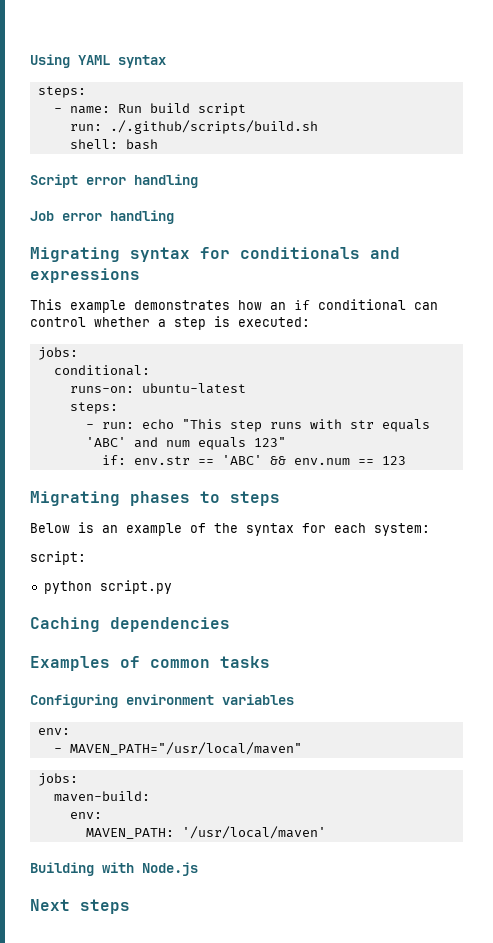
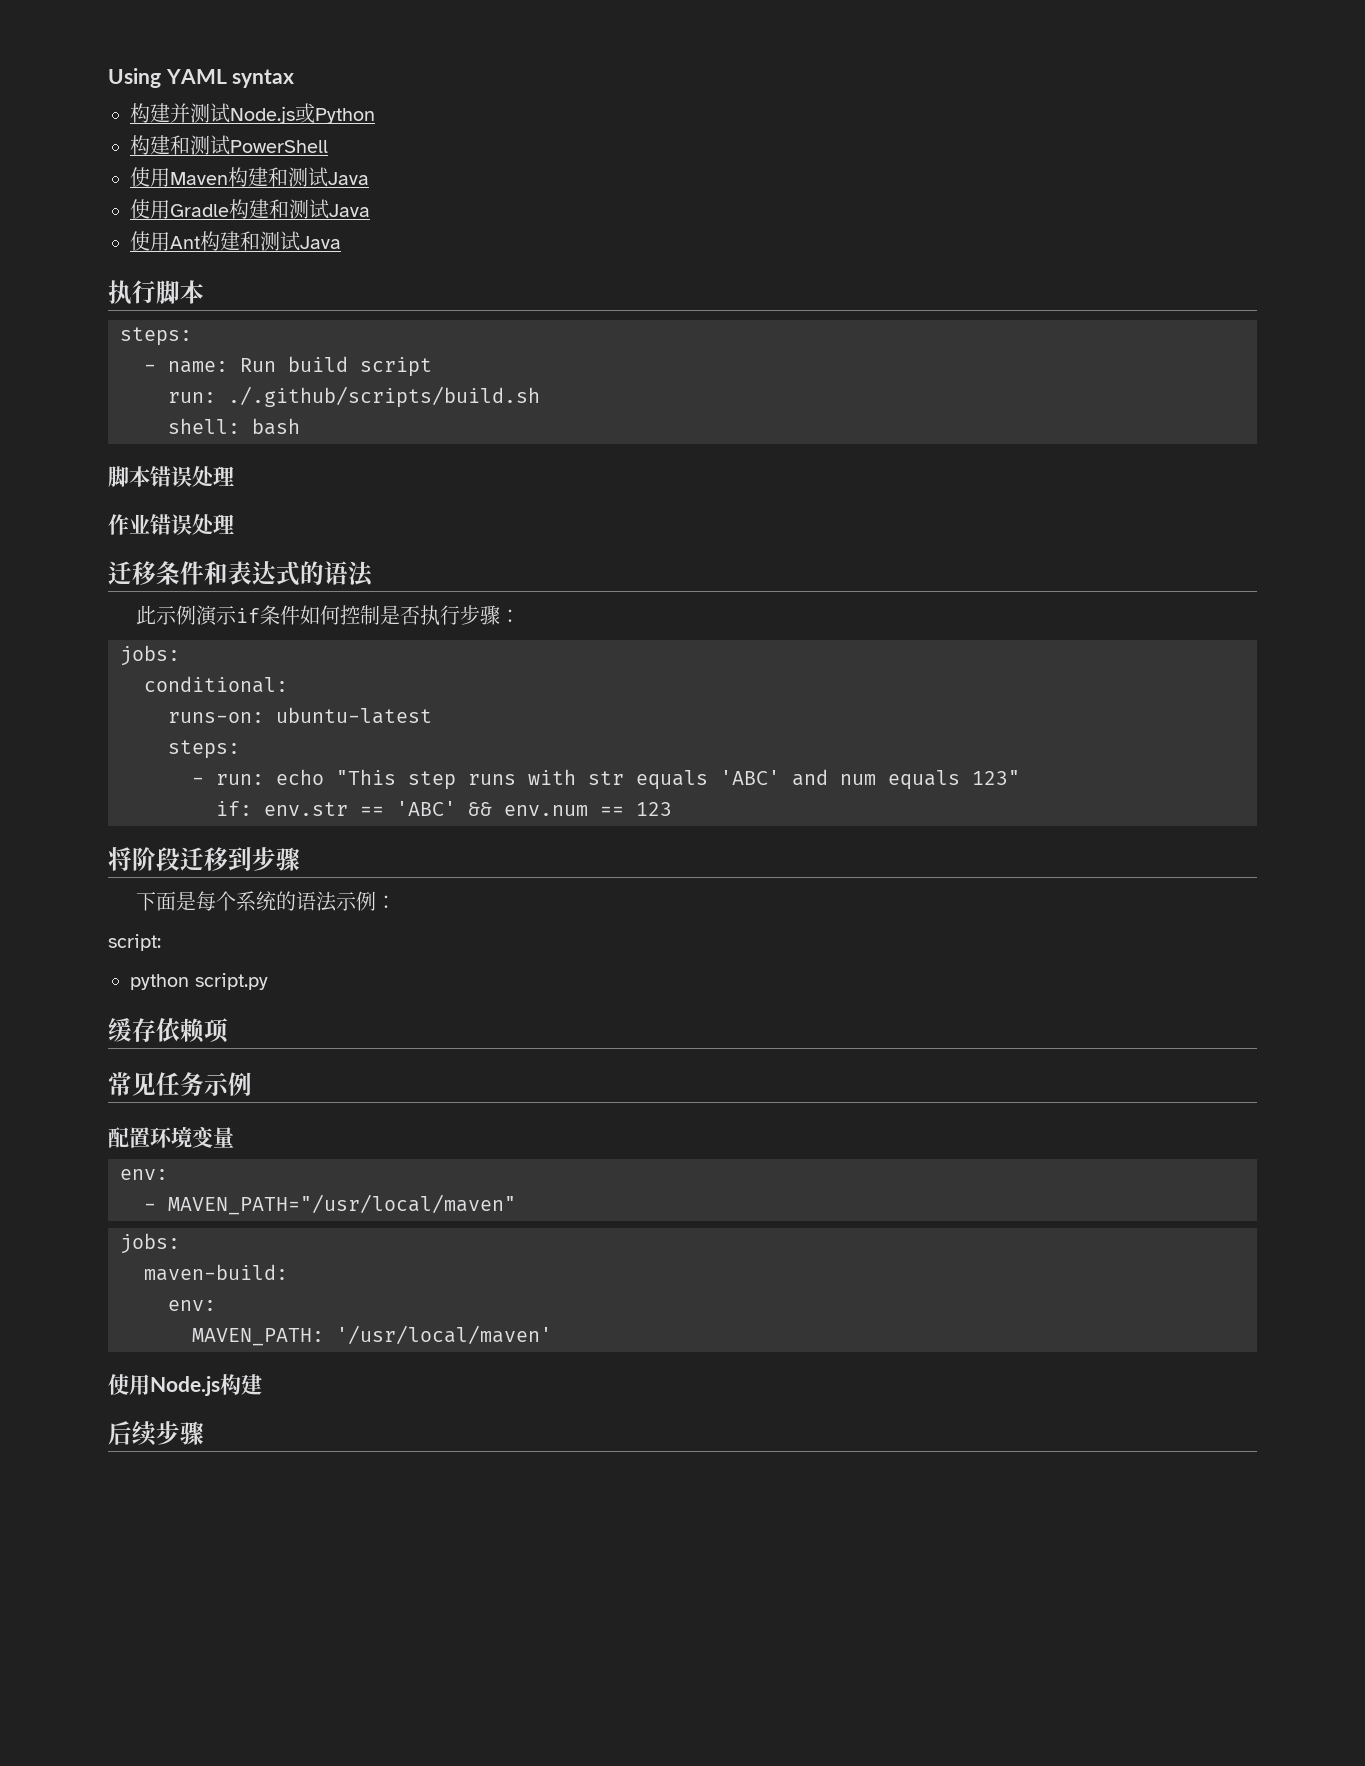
+ 构建并测试Node.js或Python
+ 构建和测试PowerShell
+ 使用Maven构建和测试Java
+ 使用Gradle构建和测试Java
+ 使用Ant构建和测试Java
+ 执行脚本
- Script error handling
- Job error handling
- Migrating syntax for conditionals and expressions
- This example demonstrates how an if conditional can control whether a step is executed:
+ 脚本错误处理
+ 作业错误处理
+ 迁移条件和表达式的语法
+ 此示例演示if条件如何控制是否执行步骤：
- Migrating phases to steps
- Below is an example of the syntax for each system:
+ 将阶段迁移到步骤
+ 下面是每个系统的语法示例：
  script:
  python script.py
- Caching dependencies
- Examples of common tasks
- Configuring environment variables
+ 缓存依赖项
+ 常见任务示例
+ 配置环境变量
- Building with Node.js
- Next steps
+ 使用Node.js构建
+ 后续步骤

